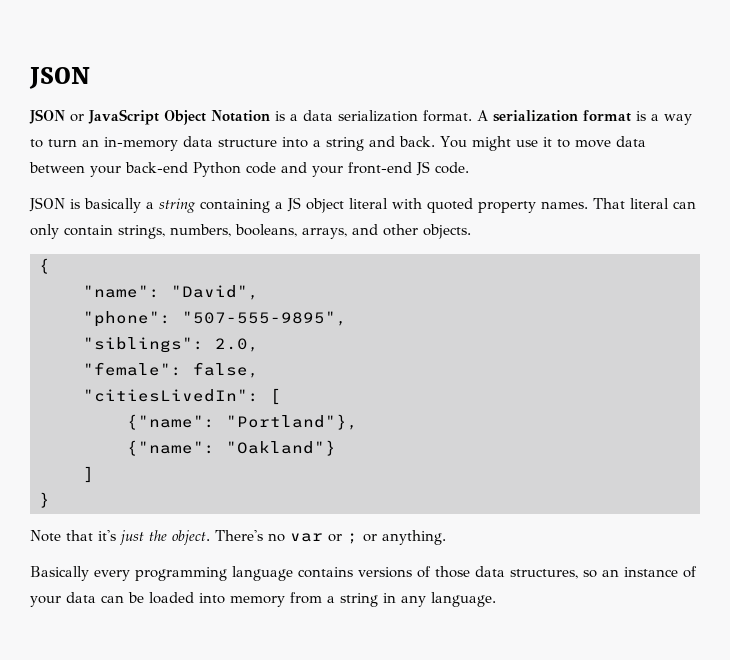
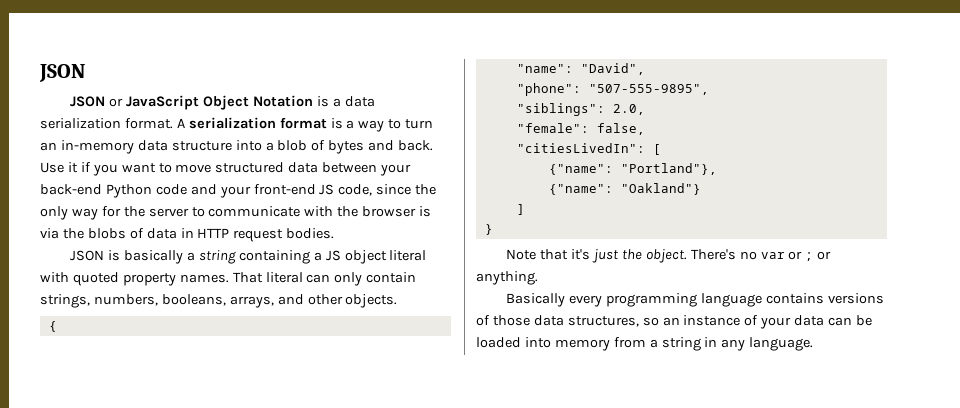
- A serialization format is a way to turn an in-memory data structure into a string and back. You might use it to move data between your back-end Python code and your front-end JS code.
+ A serialization format is a way to turn an in-memory data structure into a blob of bytes and back. Use it if you want to move structured data between your back-end Python code and your front-end JS code, since the only way for the server to communicate with the browser is via the blobs of data in HTTP request bodies.

